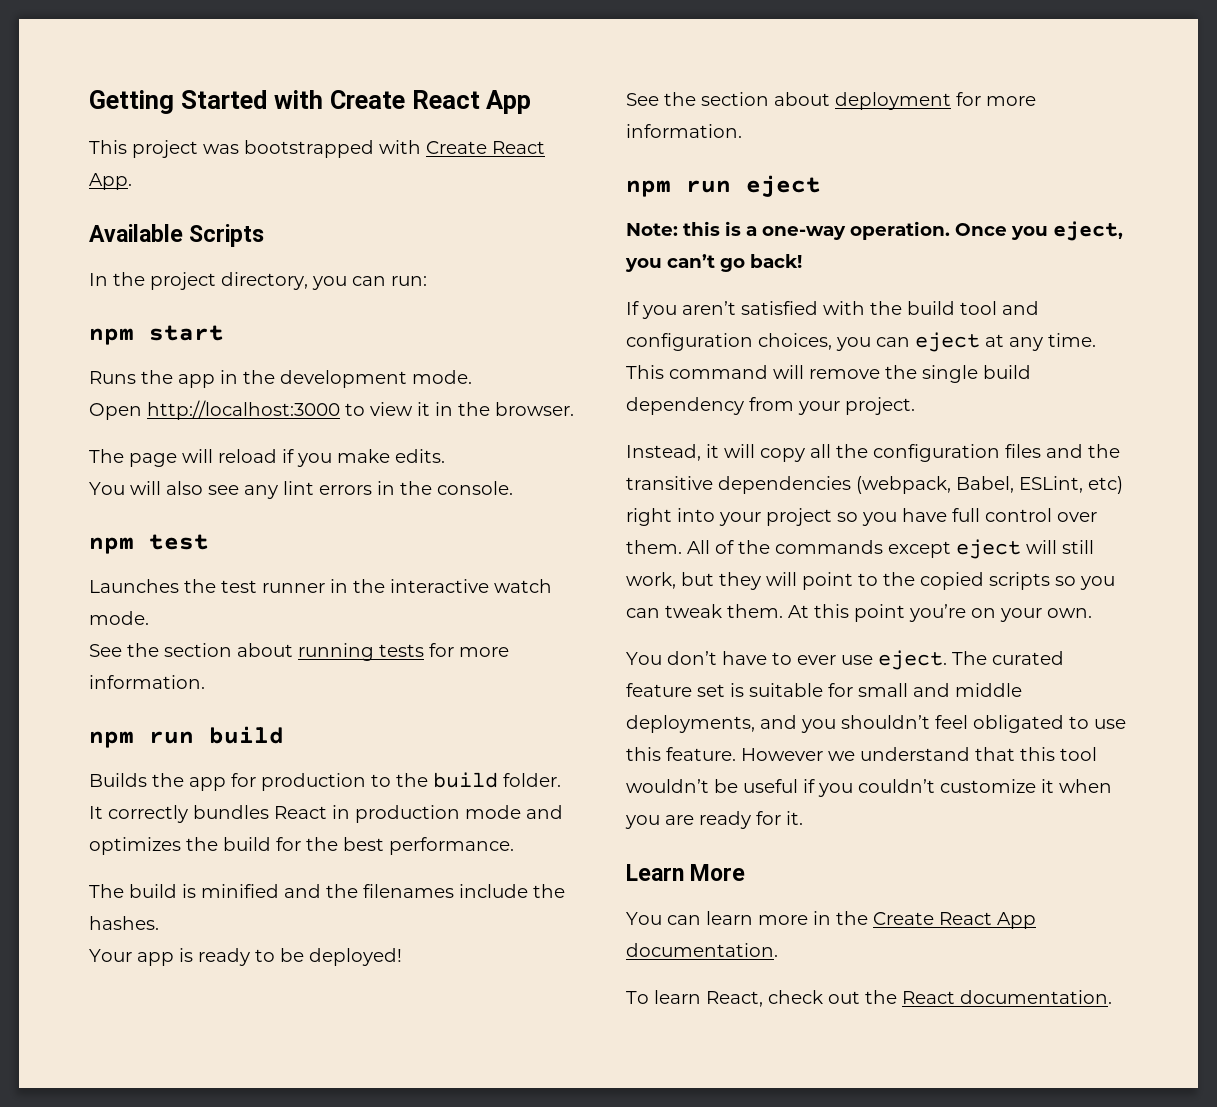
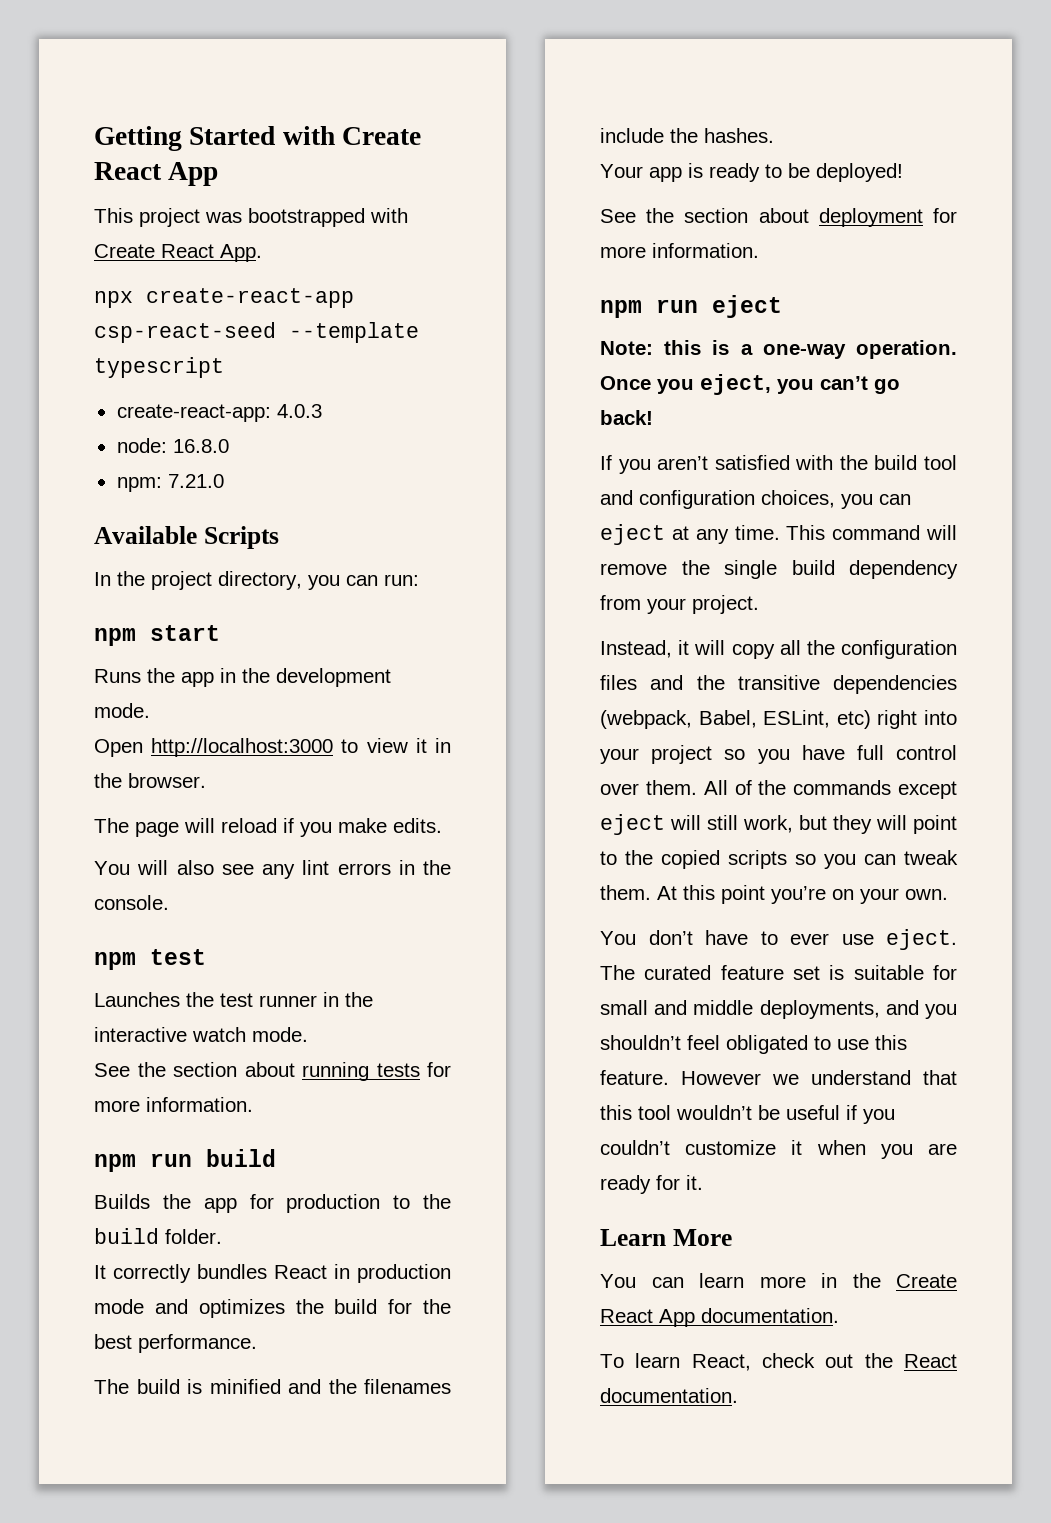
+ npx create-react-app csp-react-seed --template typescript
+ create-react-app: 4.0.3
+ node: 16.8.0
+ npm: 7.21.0

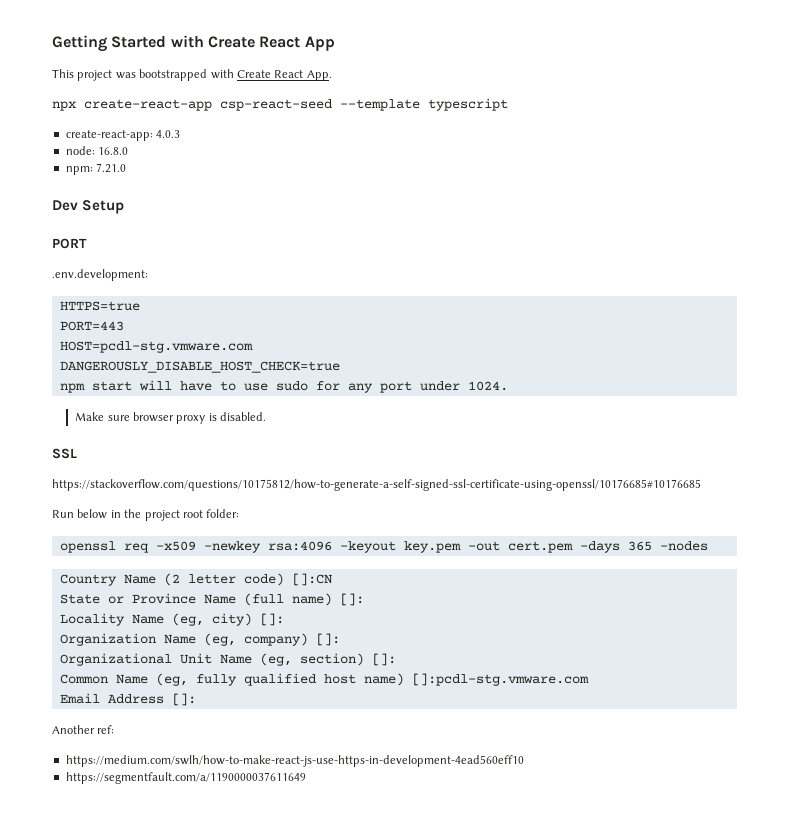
- Available Scripts
- In the project directory, you can run:
- npm start
- Runs the app in the development mode.
- Open http://localhost:3000 to view it in the browser.
- The page will reload if you make edits.
- You will also see any lint errors in the console.
- npm test
- Launches the test runner in the interactive watch mode.
- See the section about running tests for more information.
- npm run build
- Builds the app for production to the build folder.
- It correctly bundles React in production mode and optimizes the build for the best performance.
- The build is minified and the filenames include the hashes.
- Your app is ready to be deployed!
- See the section about deployment for more information.
- npm run eject
- Note: this is a one-way operation. Once you eject, you can’t go back!
- If you aren’t satisfied with the build tool and configuration choices, you can eject at any time. This command will remove the single build dependency from your project.
- Instead, it will copy all the configuration files and the transitive dependencies (webpack, Babel, ESLint, etc) right into your project so you have full control over them. All of the commands except eject will still work, but they will point to the copied scripts so you can tweak them. At this point you’re on your own.
- You don’t have to ever use eject. The curated feature set is suitable for small and middle deployments, and you shouldn’t feel obligated to use this feature. However we understand that this tool wouldn’t be useful if you couldn’t customize it when you are ready for it.
- Learn More
- You can learn more in the Create React App documentation.
- To learn React, check out the React documentation.
+ Dev Setup
+ PORT
+ .env.development:
+ HTTPS=true
+ PORT=443
+ HOST=pcdl-stg.vmware.com
+ DANGEROUSLY_DISABLE_HOST_CHECK=true
+ npm start will have to use sudo for any port under 1024.
+ Make sure browser proxy is disabled.
+ SSL
+ https://stackoverflow.com/questions/10175812/how-to-generate-a-self-signed-ssl-certificate-using-openssl/10176685#10176685
+ Run below in the project root folder:
+ openssl req -x509 -newkey rsa:4096 -keyout key.pem -out cert.pem -days 365 -nodes
+ Country Name (2 letter code) []:CN
+ State or Province Name (full name) []:
+ Locality Name (eg, city) []:
+ Organization Name (eg, company) []:
+ Organizational Unit Name (eg, section) []:
+ Common Name (eg, fully qualified host name) []:pcdl-stg.vmware.com
+ Email Address []:
+ Another ref:
+ https://medium.com/swlh/how-to-make-react-js-use-https-in-development-4ead560eff10
+ https://segmentfault.com/a/1190000037611649

